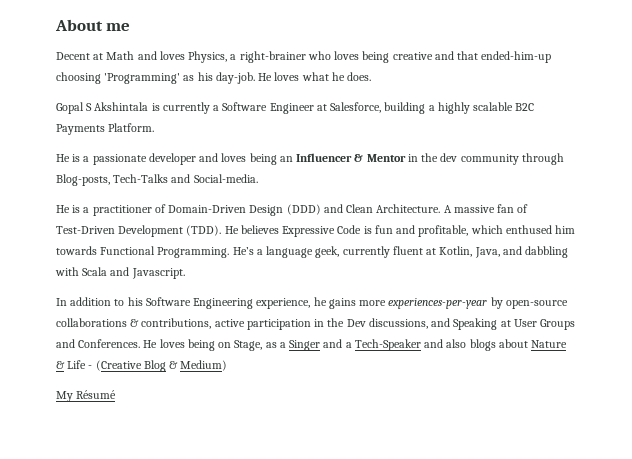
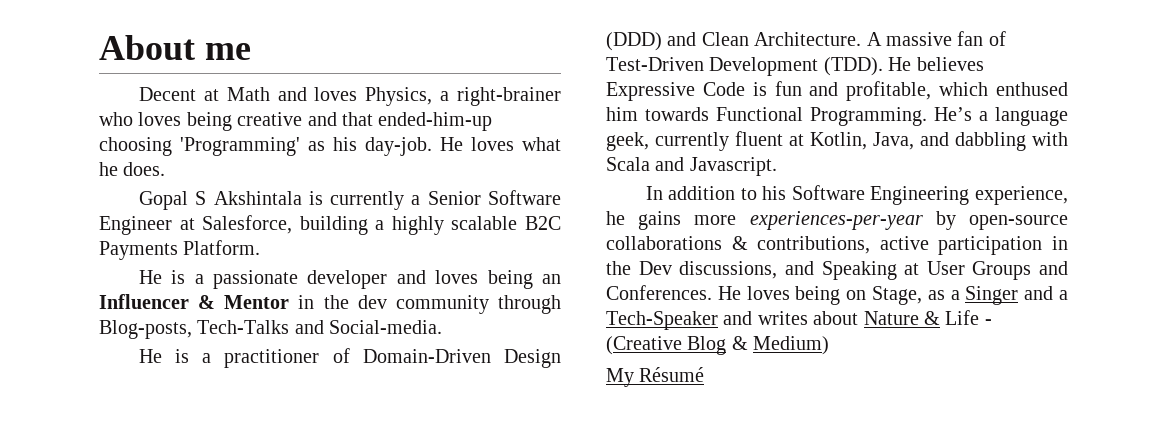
- Gopal S Akshintala is currently a Software Engineer at Salesforce, building a highly scalable B2C Payments Platform.
+ Gopal S Akshintala is currently a Senior Software Engineer at Salesforce, building a highly scalable B2C Payments Platform.
- He loves being on Stage, as a Singer and a Tech-Speaker and also blogs about Nature & Life - (Creative Blog & Medium)
+ He loves being on Stage, as a Singer and a Tech-Speaker and writes about Nature & Life - (Creative Blog & Medium)

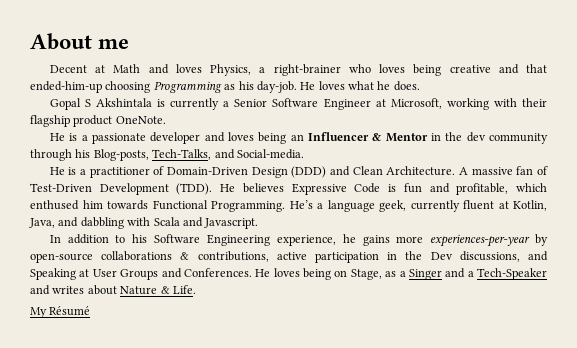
- Decent at Math and loves Physics, a right-brainer who loves being creative and that ended-him-up choosing 'Programming' as his day-job.
+ Decent at Math and loves Physics, a right-brainer who loves being creative and that ended-him-up choosing Programming as his day-job.
- Gopal S Akshintala is currently a Senior Software Engineer at Salesforce, building a highly scalable B2C Payments Platform.
+ Gopal S Akshintala is currently a Senior Software Engineer at Microsoft, working with their flagship product OneNote.
- He is a passionate developer and loves being an Influencer & Mentor in the dev community through Blog-posts, Tech-Talks and Social-media.
+ He is a passionate developer and loves being an Influencer & Mentor in the dev community through his Blog-posts, Tech-Talks, and Social-media.
- He loves being on Stage, as a Singer and a Tech-Speaker and writes about Nature & Life - (Creative Blog & Medium)
+ He loves being on Stage, as a Singer and a Tech-Speaker and writes about Nature & Life.

